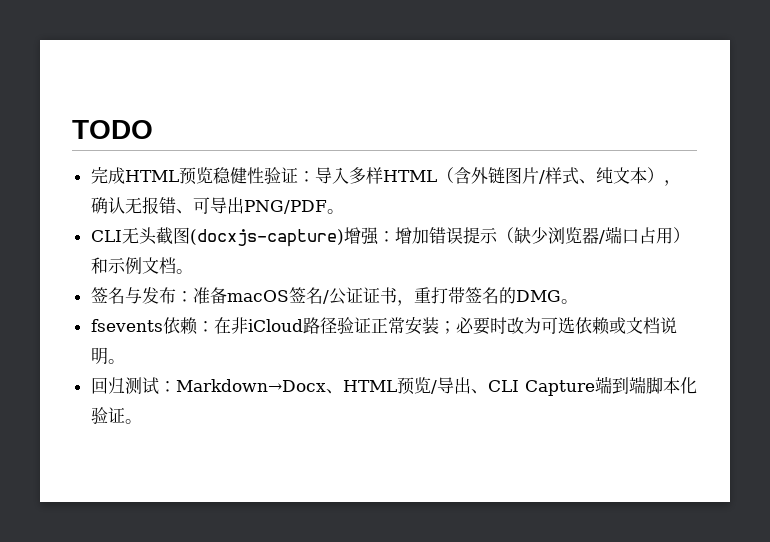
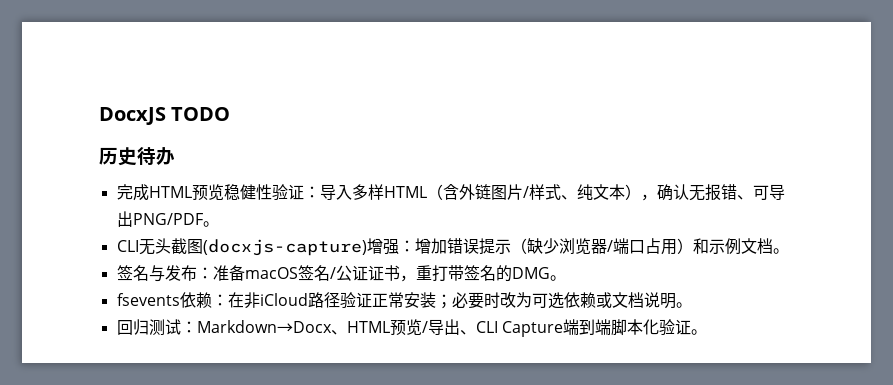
- TODO
+ DocxJS TODO
+ 历史待办

